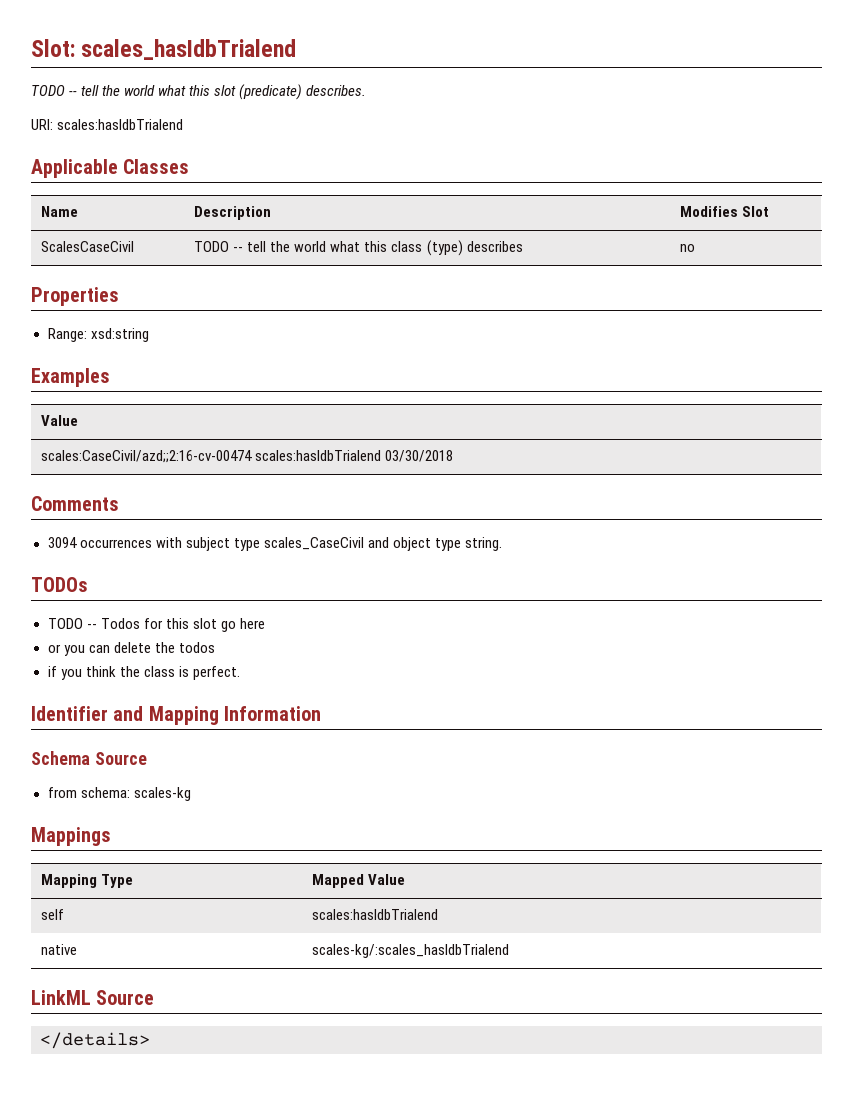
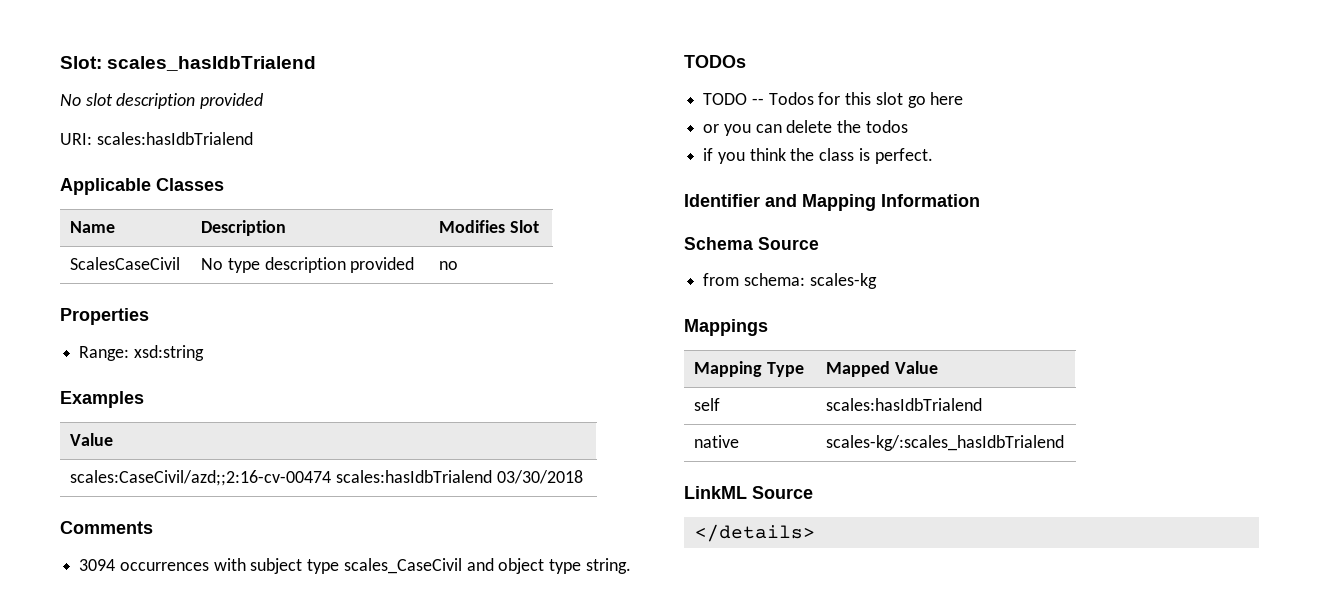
- TODO -- tell the world what this slot (predicate) describes.
+ No slot description provided
- ScalesCaseCivil | TODO -- tell the world what this class (type) describes | no
+ ScalesCaseCivil | No type description provided | no

